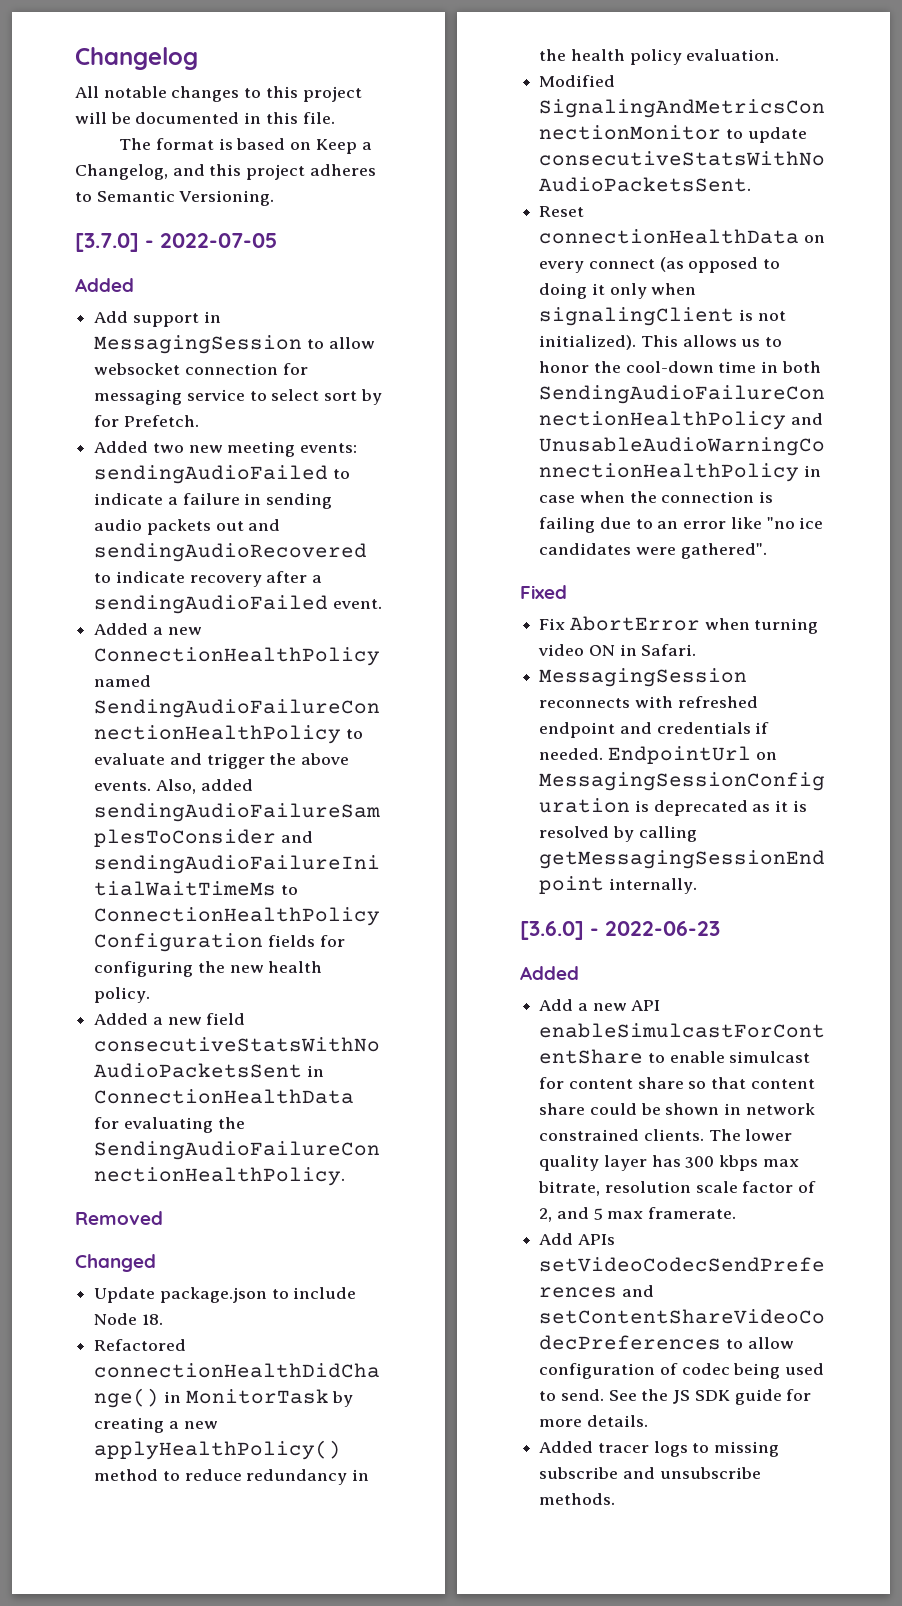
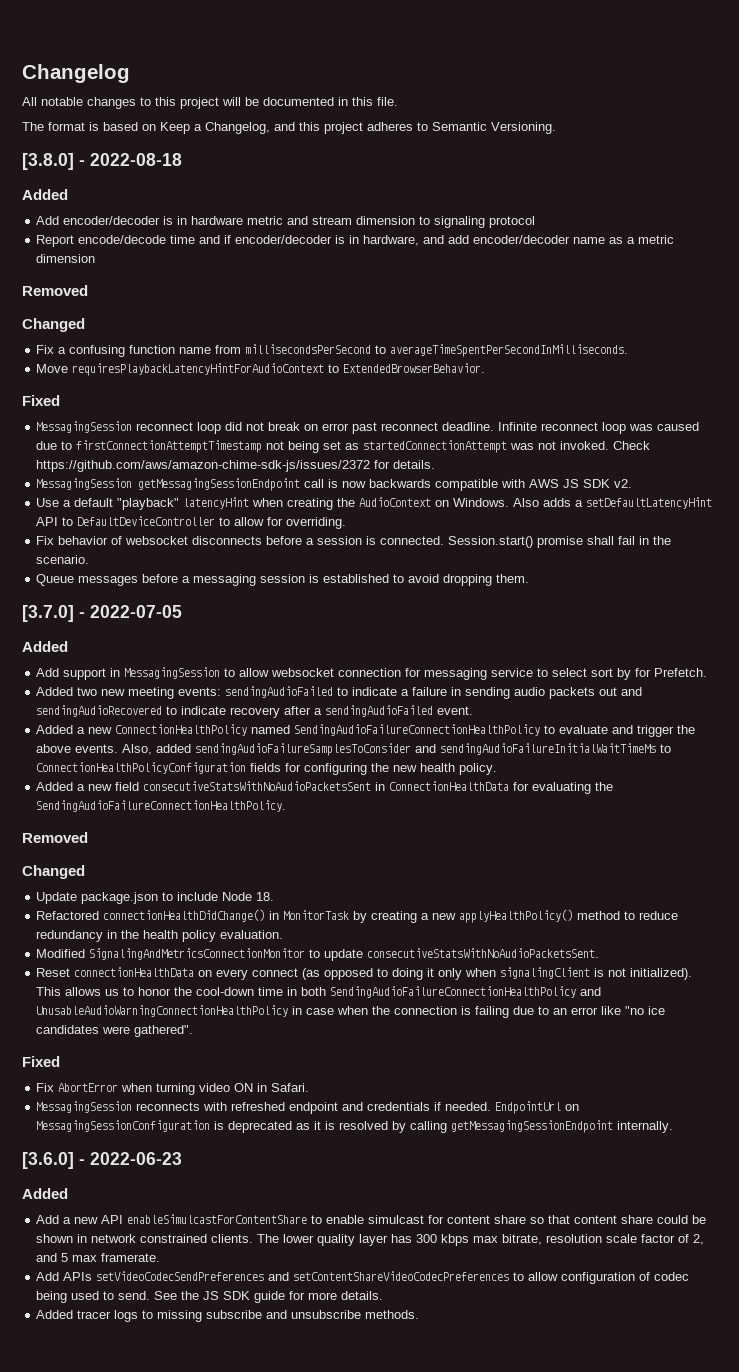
+ [3.8.0] - 2022-08-18
+ Added
+ Add encoder/decoder is in hardware metric and stream dimension to signaling protocol
+ Report encode/decode time and if encoder/decoder is in hardware, and add encoder/decoder name as a metric dimension
+ Removed
+ Changed
+ Fix a confusing function name from millisecondsPerSecond to averageTimeSpentPerSecondInMilliseconds.
+ Move requiresPlaybackLatencyHintForAudioContext to ExtendedBrowserBehavior.
+ Fixed
+ MessagingSession reconnect loop did not break on error past reconnect deadline. Infinite reconnect loop was caused due to firstConnectionAttemptTimestamp not being set as startedConnectionAttempt was not invoked. Check https://github.com/aws/amazon-chime-sdk-js/issues/2372 for details.
+ MessagingSession getMessagingSessionEndpoint call is now backwards compatible with AWS JS SDK v2.
+ Use a default "playback" latencyHint when creating the AudioContext on Windows. Also adds a setDefaultLatencyHint API to DefaultDeviceController to allow for overriding.
+ Fix behavior of websocket disconnects before a session is connected. Session.start() promise shall fail in the scenario.
+ Queue messages before a messaging session is established to avoid dropping them.

